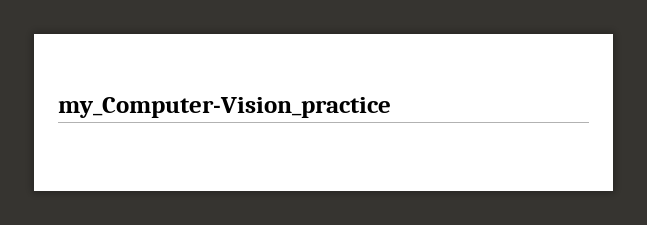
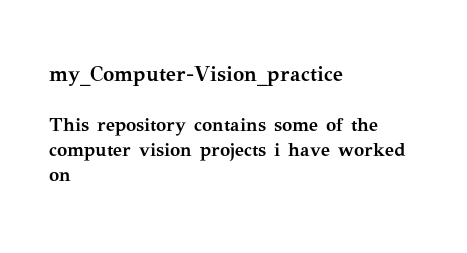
+ This repository contains some of the computer vision projects i have worked on

